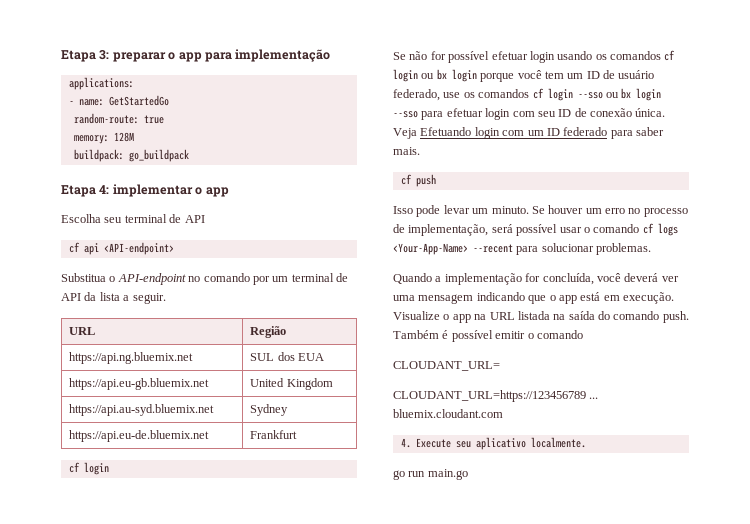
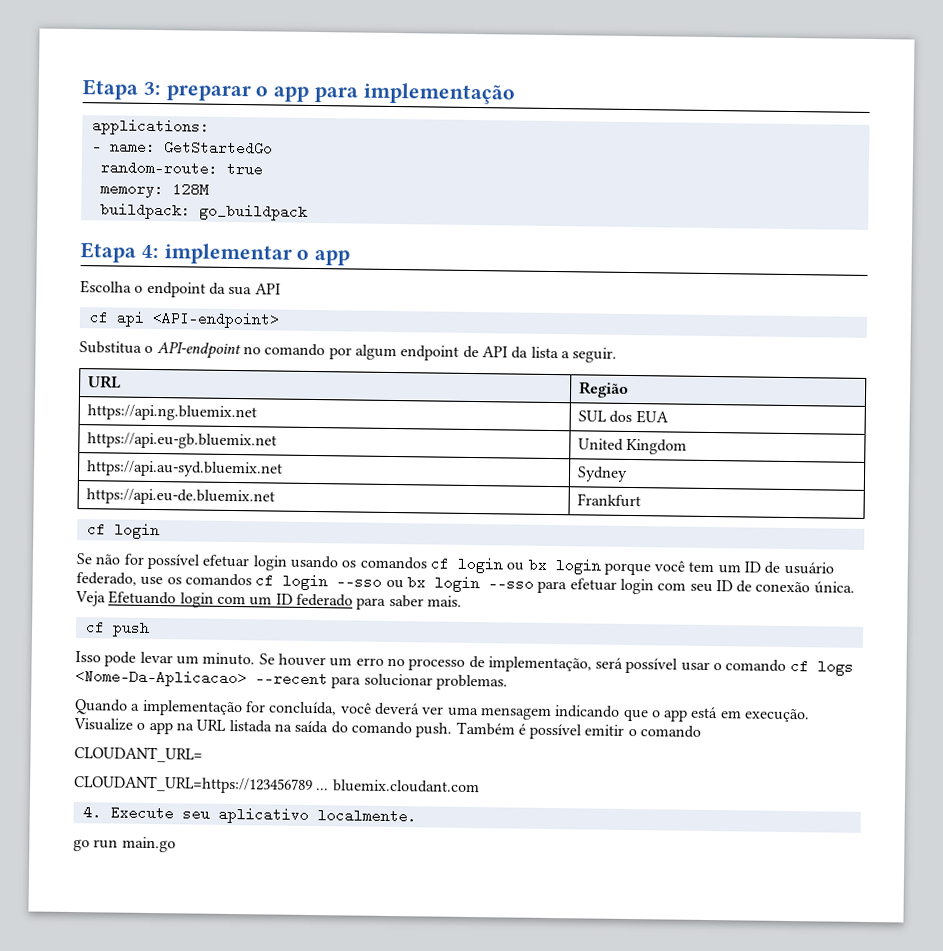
- Escolha seu terminal de API
+ Escolha o endpoint da sua API
- Substitua o API-endpoint no comando por um terminal de API da lista a seguir.
+ Substitua o API-endpoint no comando por algum endpoint de API da lista a seguir.
- Se houver um erro no processo de implementação, será possível usar o comando cf logs <Your-App-Name> --recent para solucionar problemas.
+ Se houver um erro no processo de implementação, será possível usar o comando cf logs <Nome-Da-Aplicacao> --recent para solucionar problemas.

